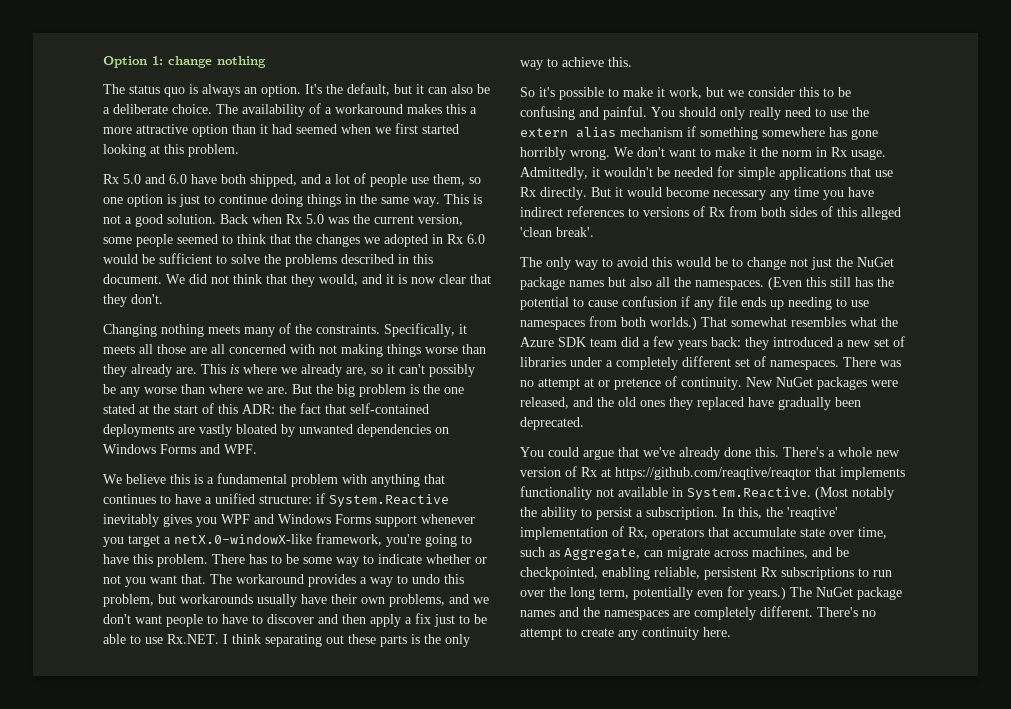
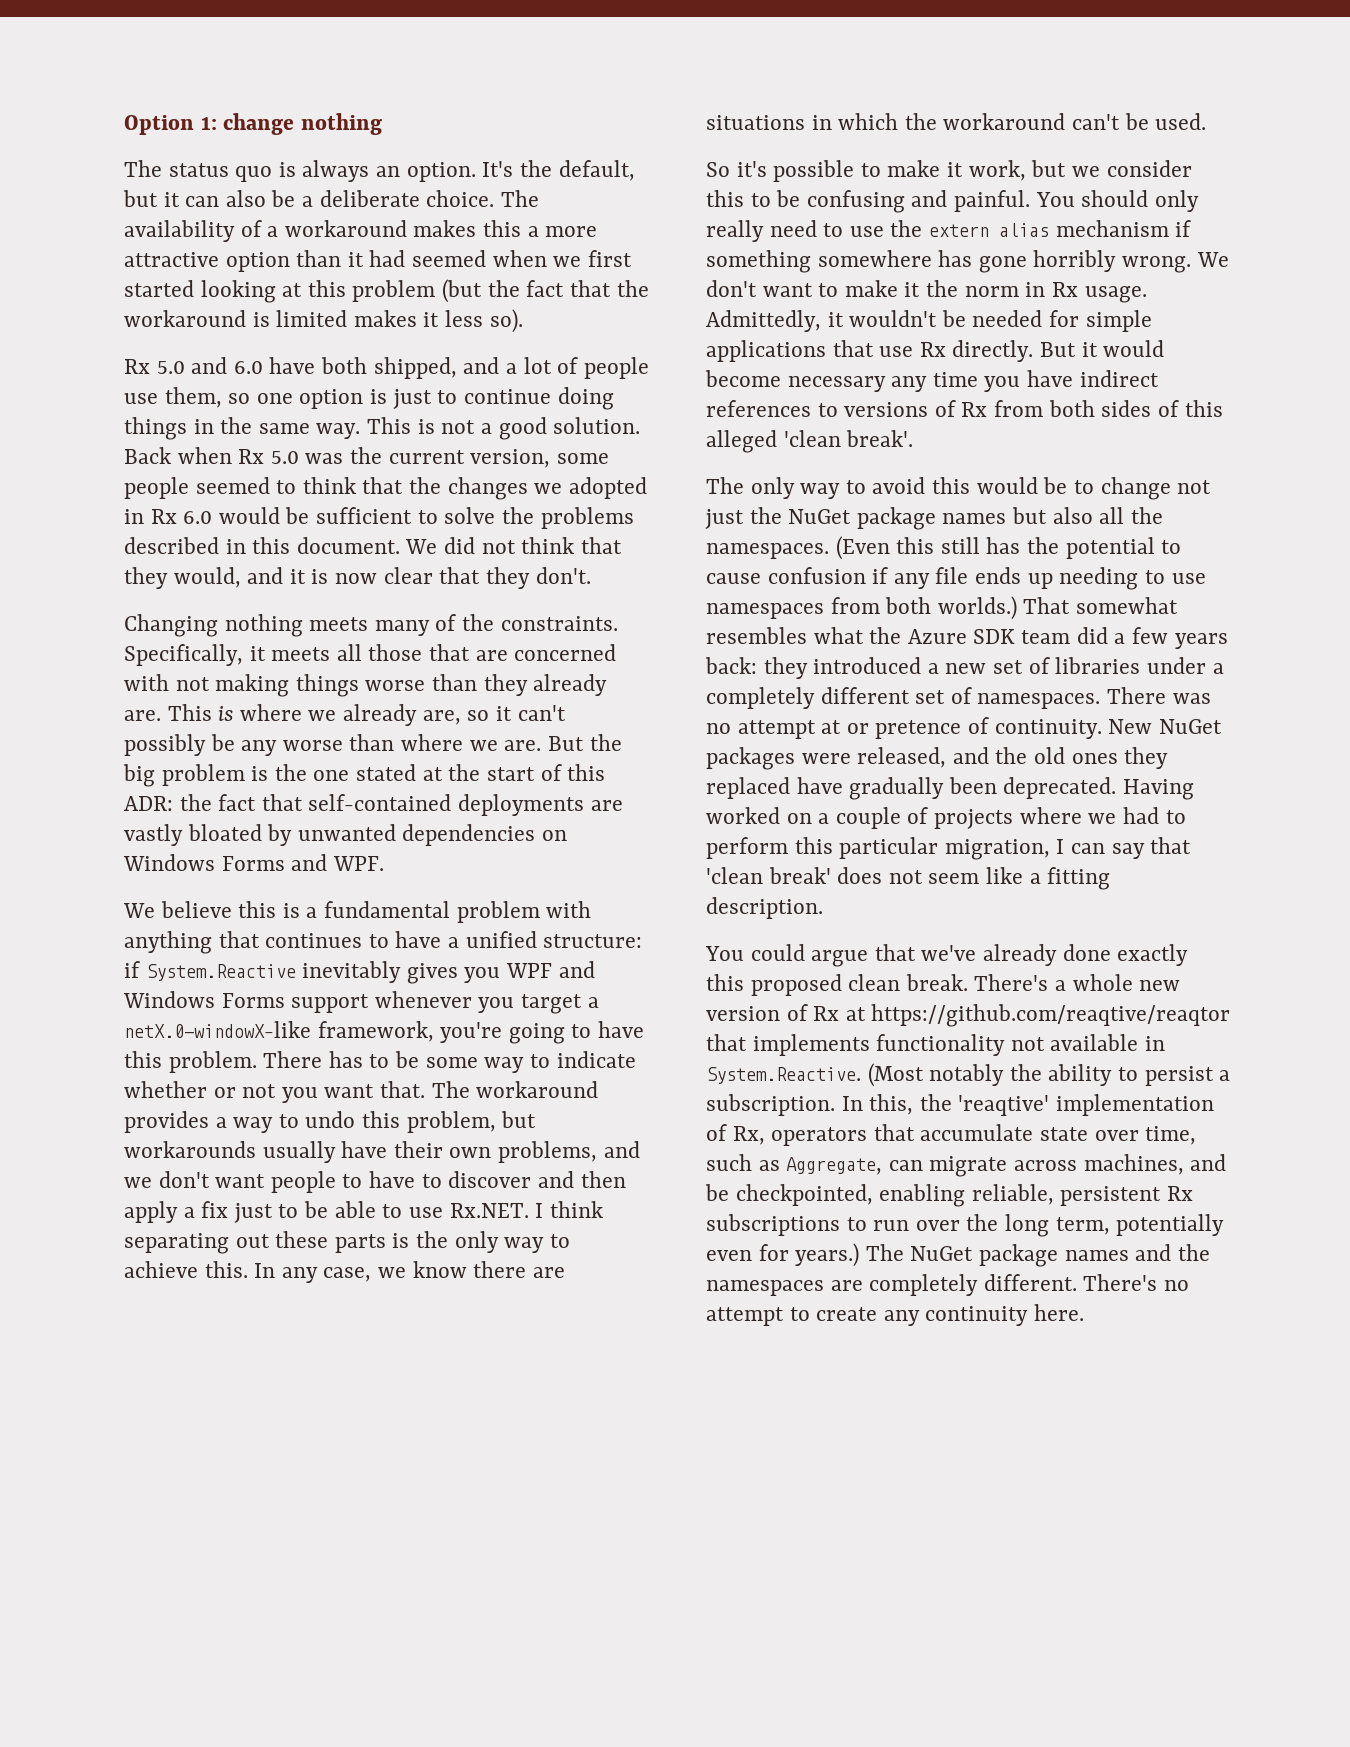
- The availability of a workaround makes this a more attractive option than it had seemed when we first started looking at this problem.
+ The availability of a workaround makes this a more attractive option than it had seemed when we first started looking at this problem (but the fact that the workaround is limited makes it less so).
- Specifically, it meets all those are all concerned with not making things worse than they already are.
+ Specifically, it meets all those that are concerned with not making things worse than they already are.
+ In any case, we know there are situations in which the workaround can't be used.
+ Having worked on a couple of projects where we had to perform this particular migration, I can say that 'clean break' does not seem like a fitting description.
- You could argue that we've already done this.
+ You could argue that we've already done exactly this proposed clean break.

